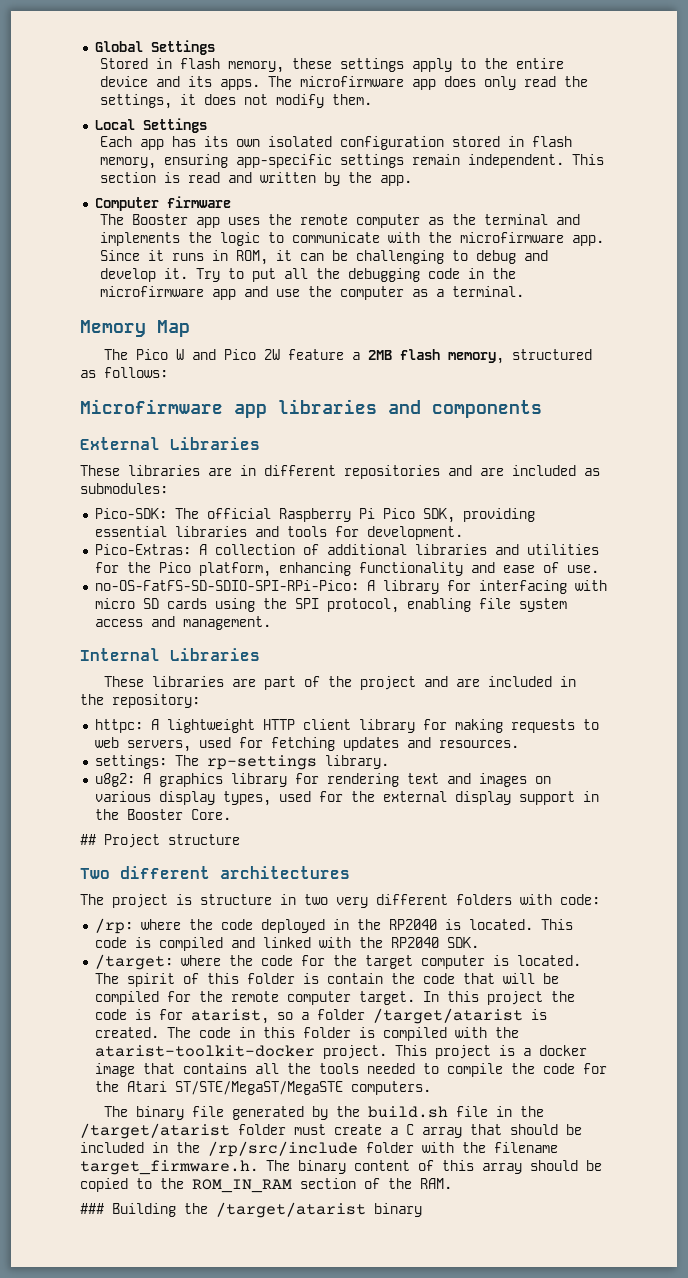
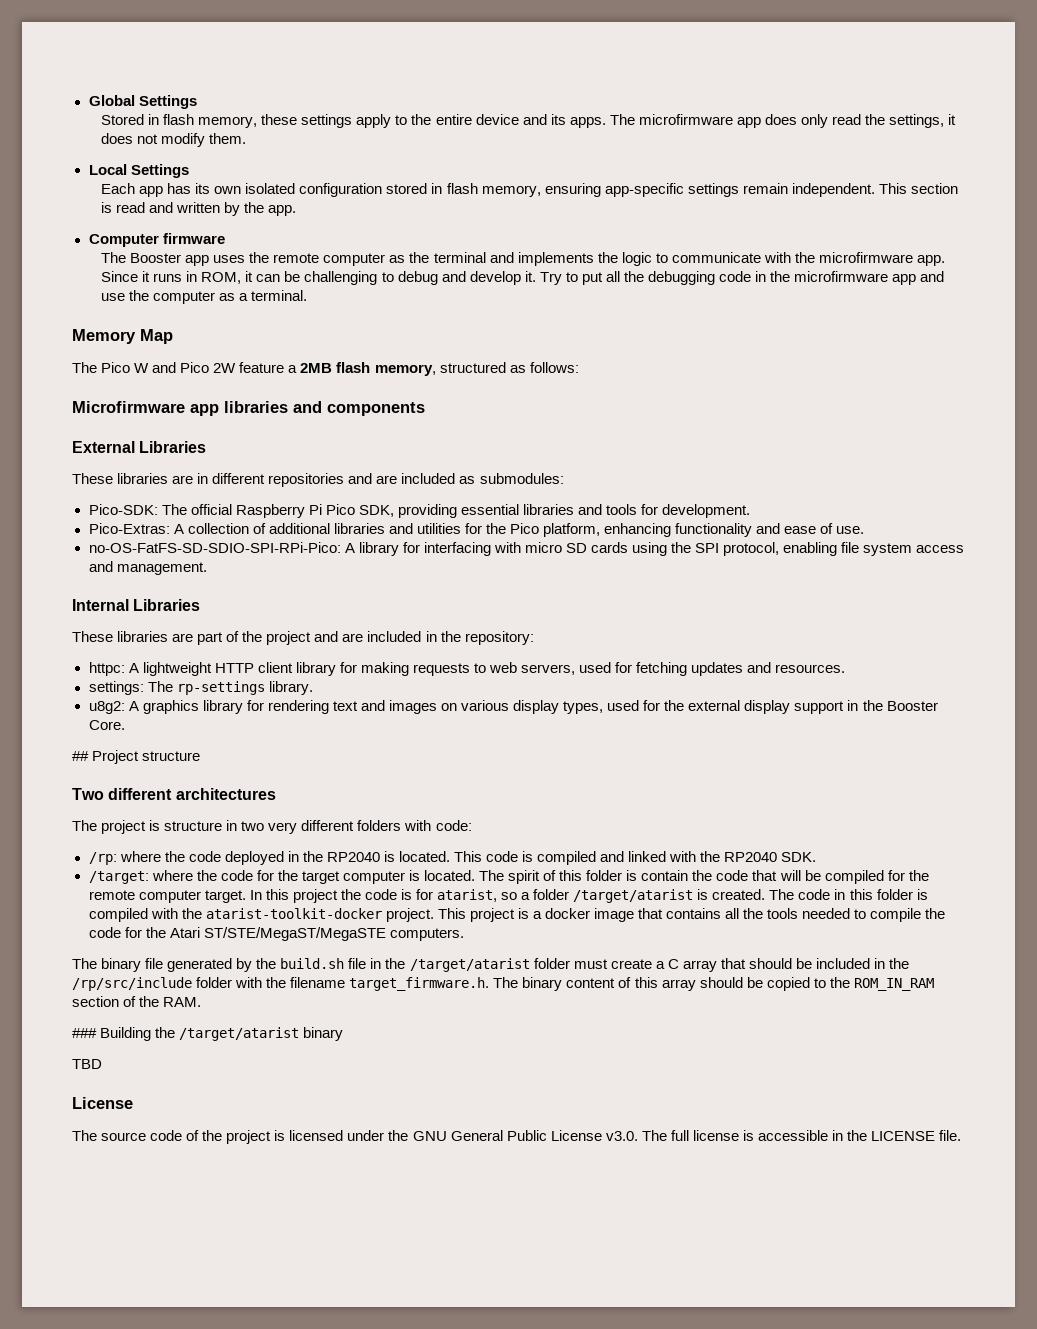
+ TBD
+ License
+ The source code of the project is licensed under the GNU General Public License v3.0. The full license is accessible in the LICENSE file.

